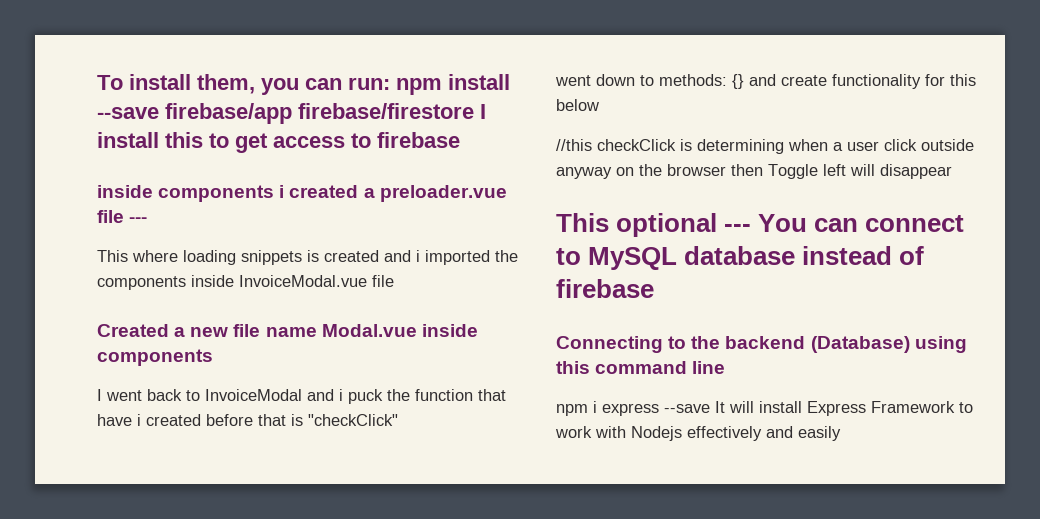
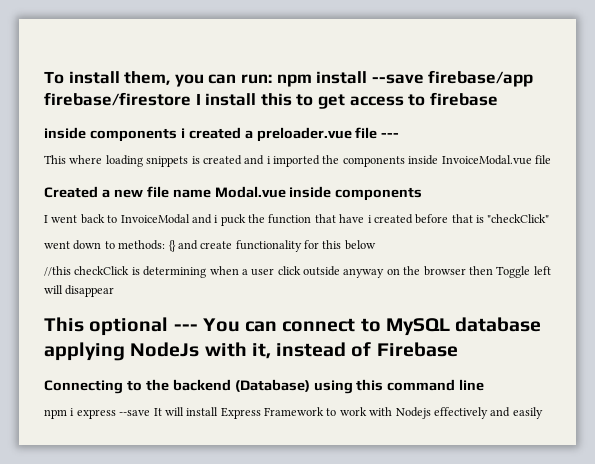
- This optional --- You can connect to MySQL database instead of firebase
+ This optional --- You can connect to MySQL database applying NodeJs with it, instead of Firebase

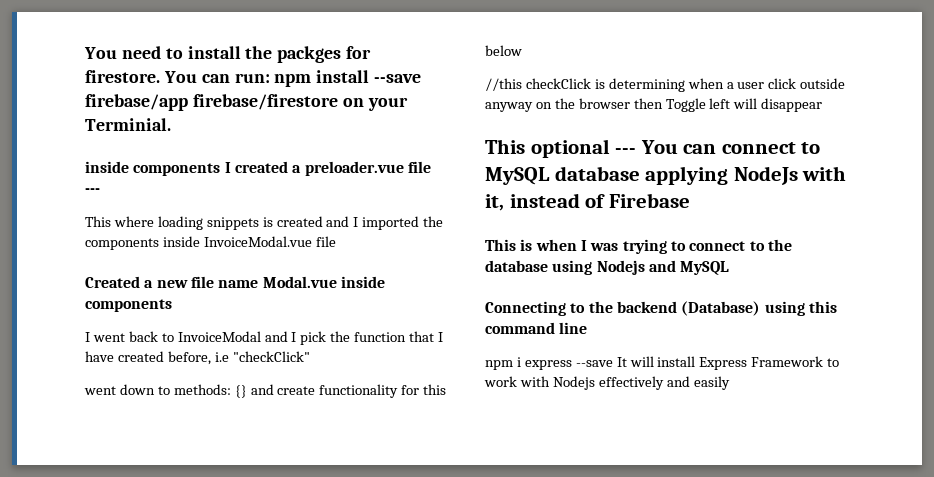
- To install them, you can run: npm install --save firebase/app firebase/firestore I install this to get access to firebase
- inside components i created a preloader.vue file ---
+ You need to install the packges for firestore. You can run: npm install --save firebase/app firebase/firestore on your Terminial.
+ inside components I created a preloader.vue file ---
- This where loading snippets is created and i imported the components inside InvoiceModal.vue file
+ This where loading snippets is created and I imported the components inside InvoiceModal.vue file
- I went back to InvoiceModal and i puck the function that have i created before that is "checkClick"
+ I went back to InvoiceModal and I pick the function that I have created before, i.e "checkClick"
+ This is when I was trying to connect to the database using Nodejs and MySQL

